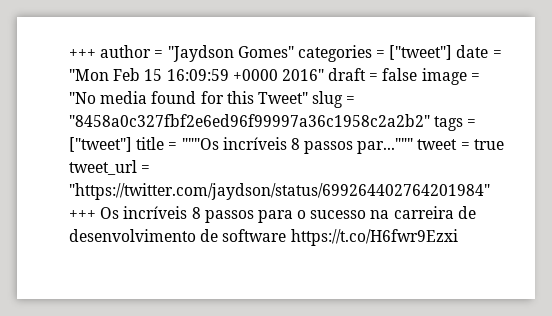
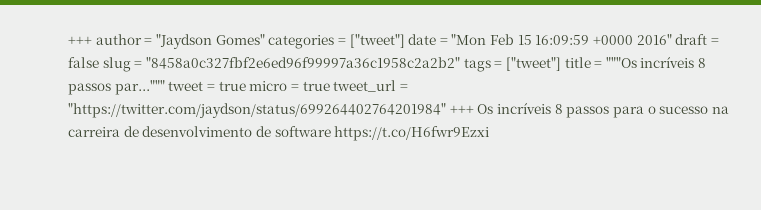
- +++ author = "Jaydson Gomes" categories = ["tweet"] date = "Mon Feb 15 16:09:59 +0000 2016" draft = false image = "No media found for this Tweet" slug = "8458a0c327fbf2e6ed96f99997a36c1958c2a2b2" tags = ["tweet"] title = """Os incríveis 8 passos par...""" tweet = true tweet_url = "https://twitter.com/jaydson/status/699264402764201984" +++ Os incríveis 8 passos para o sucesso na carreira de desenvolvimento de software https://t.co/H6fwr9Ezxi
+ +++ author = "Jaydson Gomes" categories = ["tweet"] date = "Mon Feb 15 16:09:59 +0000 2016" draft = false slug = "8458a0c327fbf2e6ed96f99997a36c1958c2a2b2" tags = ["tweet"] title = """Os incríveis 8 passos par...""" tweet = true micro = true tweet_url = "https://twitter.com/jaydson/status/699264402764201984" +++ Os incríveis 8 passos para o sucesso na carreira de desenvolvimento de software https://t.co/H6fwr9Ezxi

